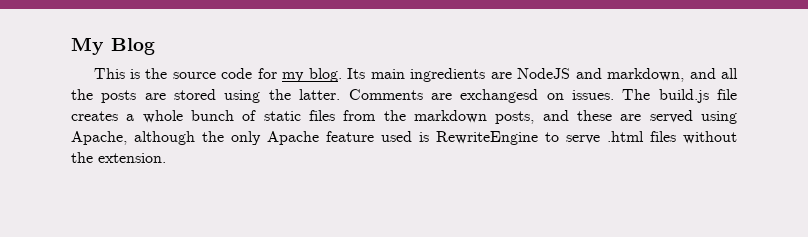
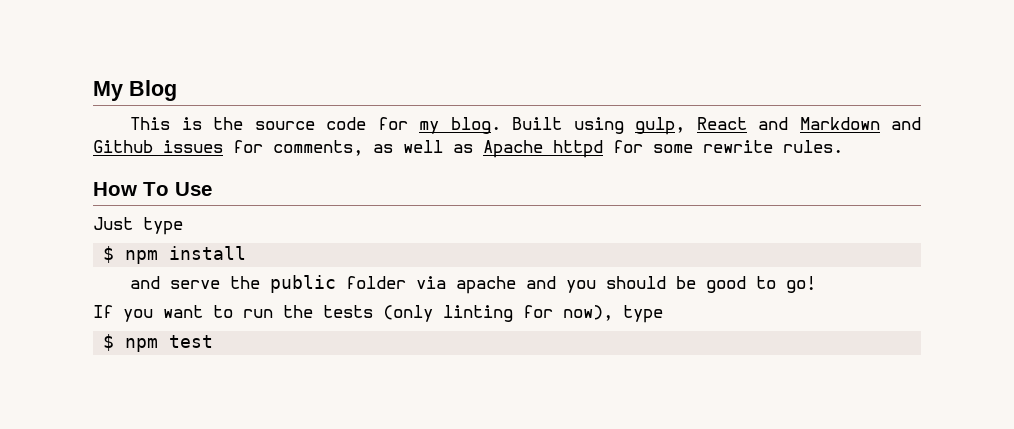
- Its main ingredients are NodeJS and markdown, and all the posts are stored using the latter. Comments are exchangesd on issues. The build.js file creates a whole bunch of static files from the markdown posts, and these are served using Apache, although the only Apache feature used is RewriteEngine to serve .html files without the extension.
+ Built using gulp, React and Markdown and Github issues for comments, as well as Apache httpd for some rewrite rules.
+ How To Use
+ Just type
+ $ npm install
+ and serve the public folder via apache and you should be good to go!
+ If you want to run the tests (only linting for now), type
+ $ npm test

